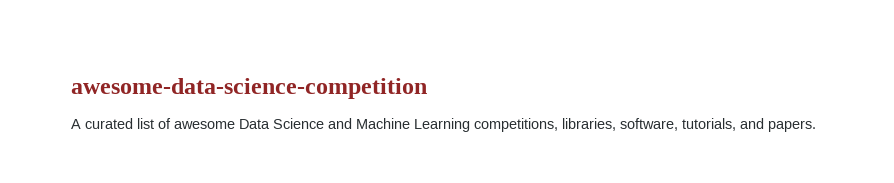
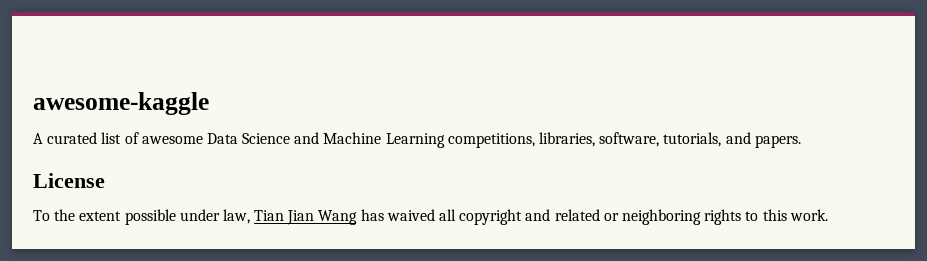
- awesome-data-science-competition
+ awesome-kaggle
+ License
+ To the extent possible under law, Tian Jian Wang has waived all copyright and related or neighboring rights to this work.

